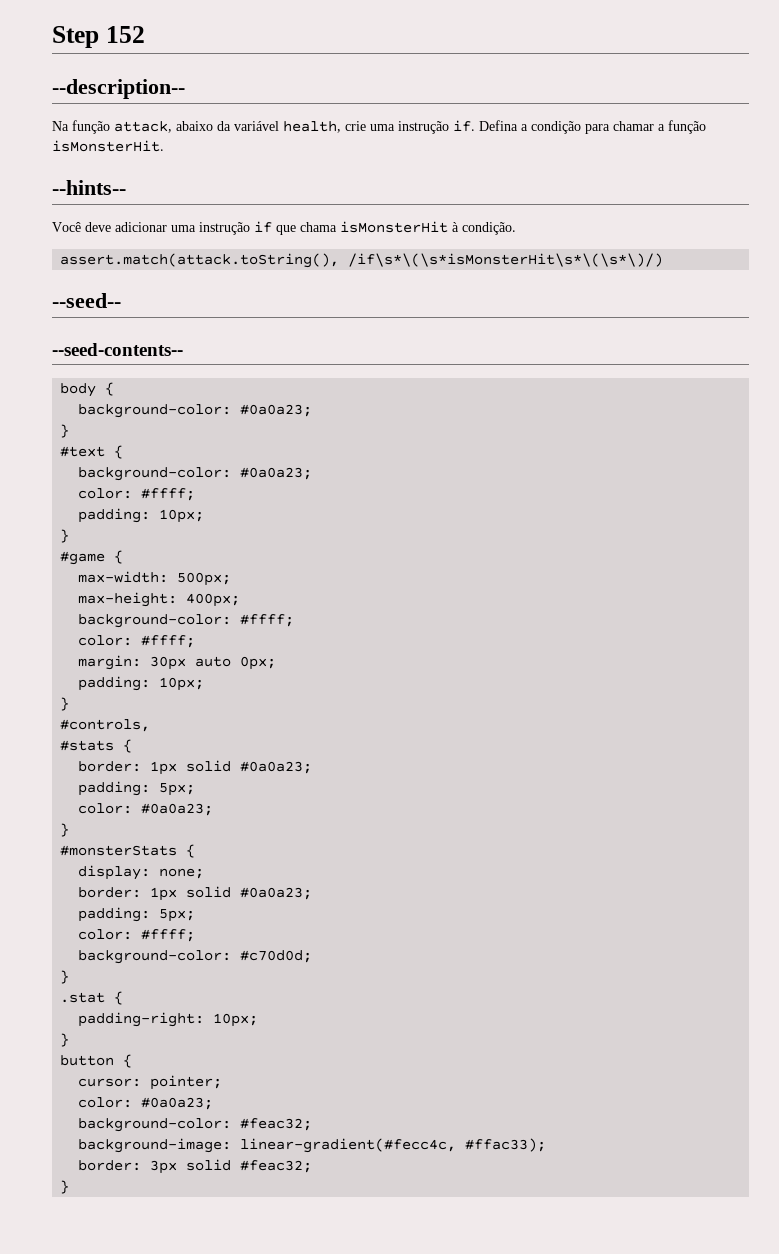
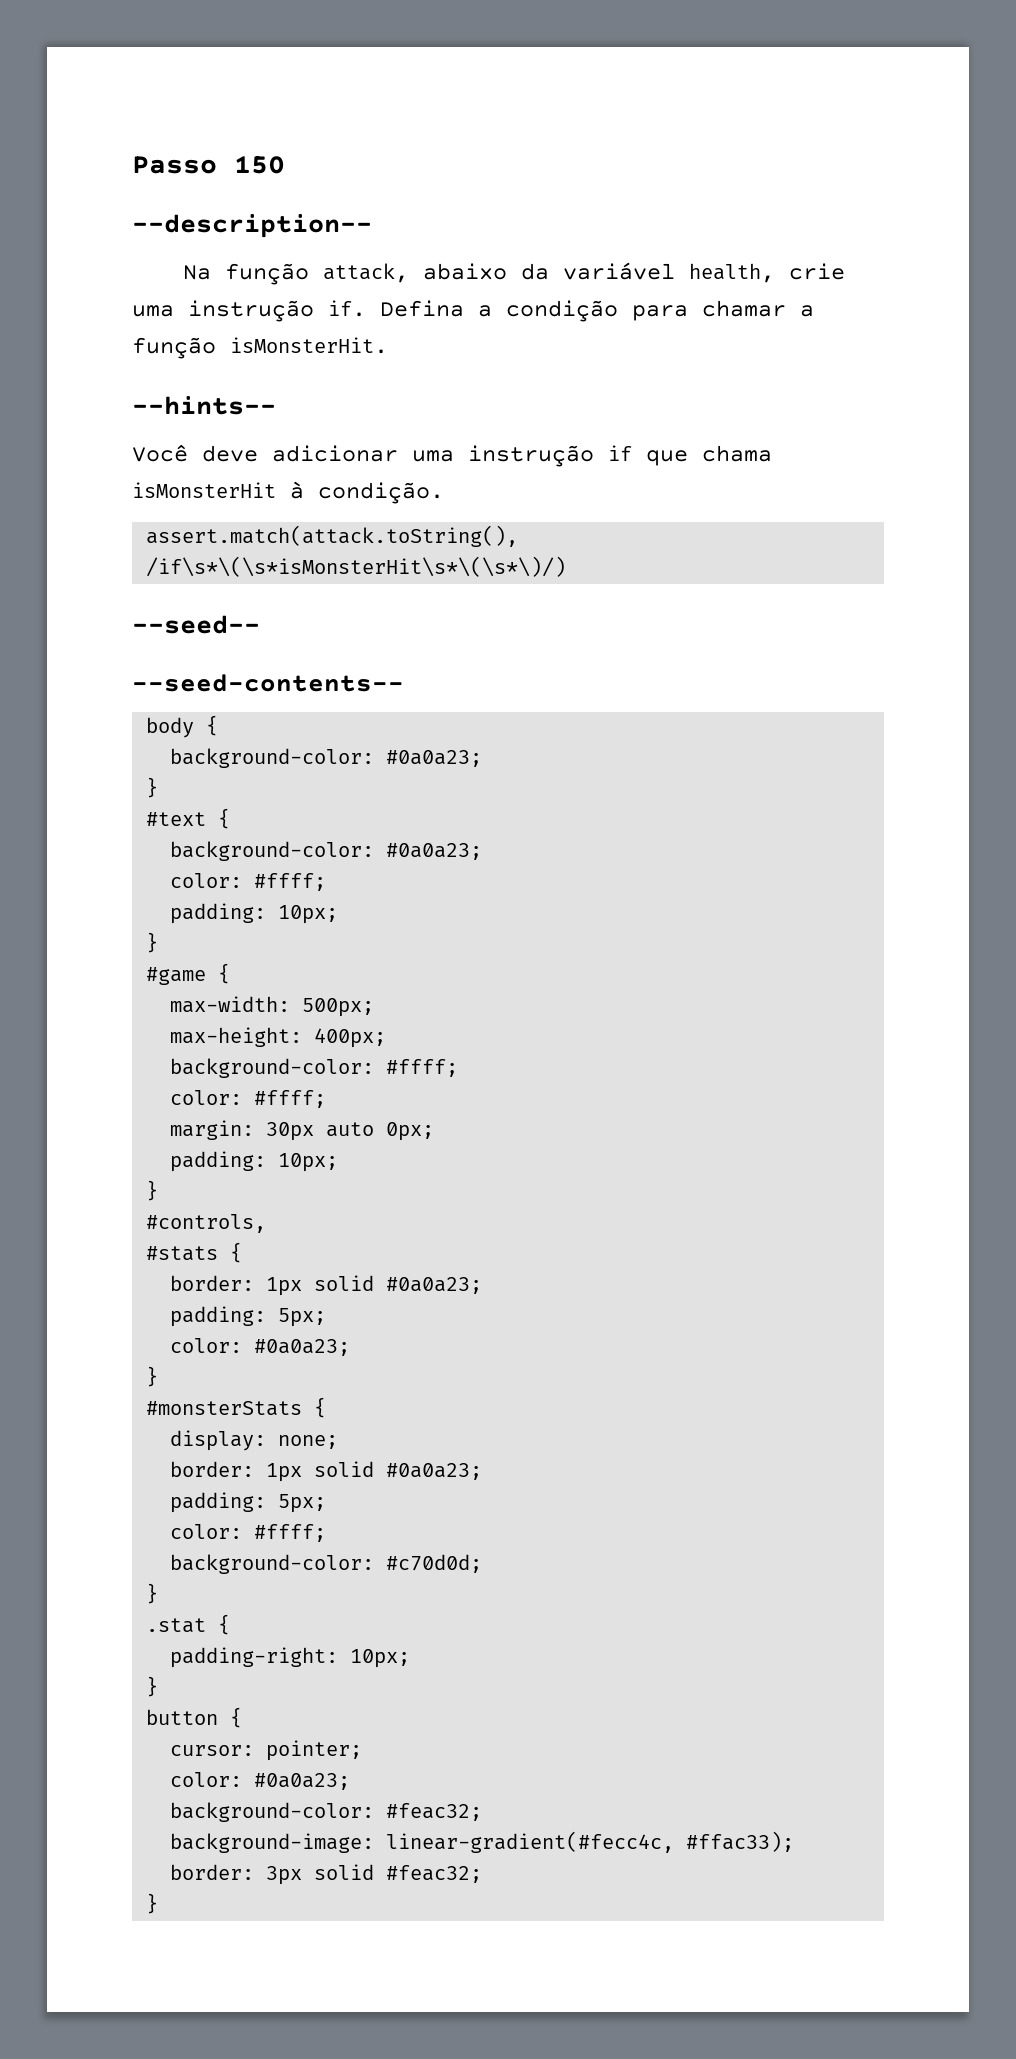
- Step 152
+ Passo 150

